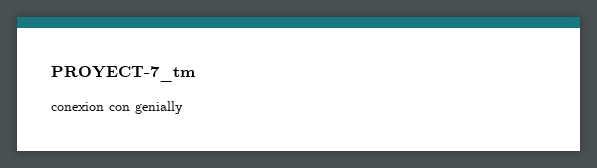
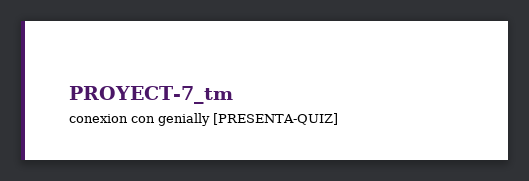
- conexion con genially
+ conexion con genially [PRESENTA-QUIZ]

